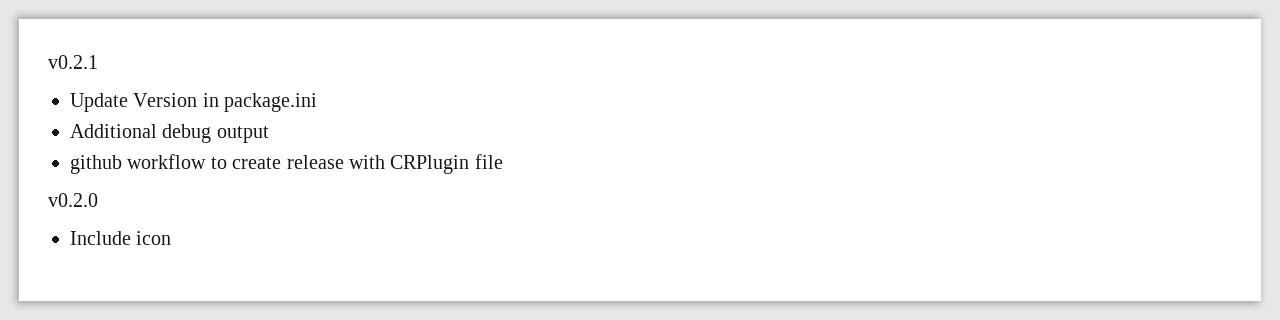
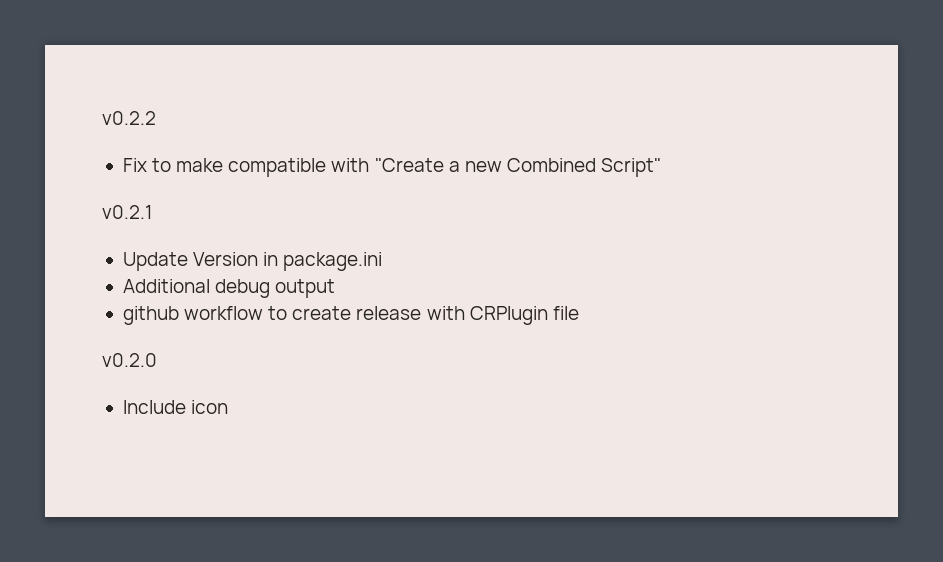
+ v0.2.2
+ Fix to make compatible with "Create a new Combined Script"

